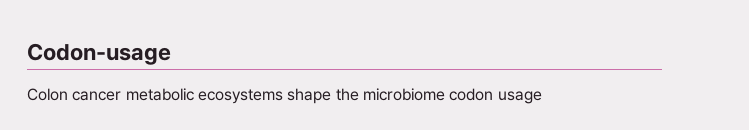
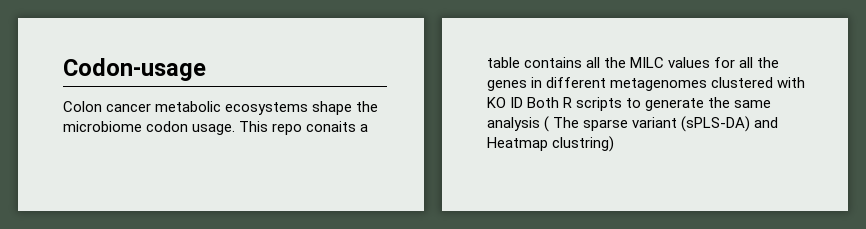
- Colon cancer metabolic ecosystems shape the microbiome codon usage
+ Colon cancer metabolic ecosystems shape the microbiome codon usage. This repo conaits a table contains all the MILC values for all the genes in different metagenomes clustered with KO ID Both R scripts to generate the same analysis ( The sparse variant (sPLS-DA) and Heatmap clustring)

